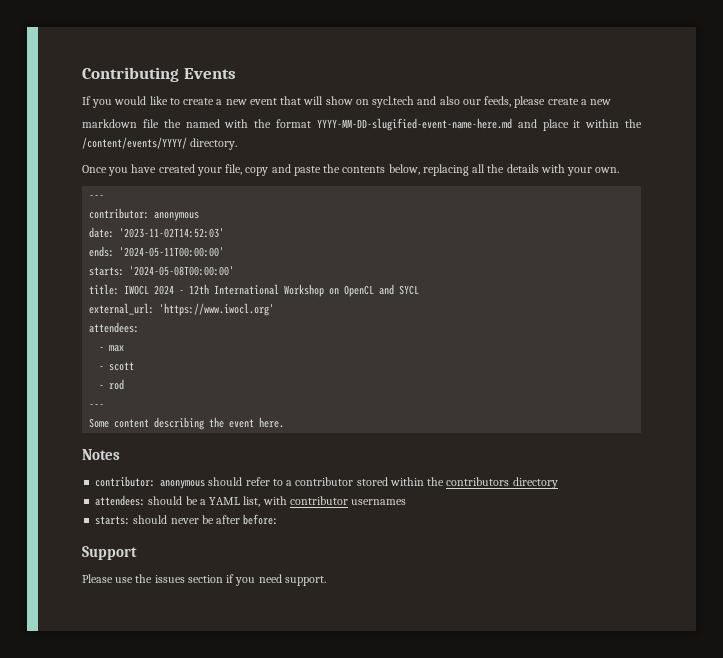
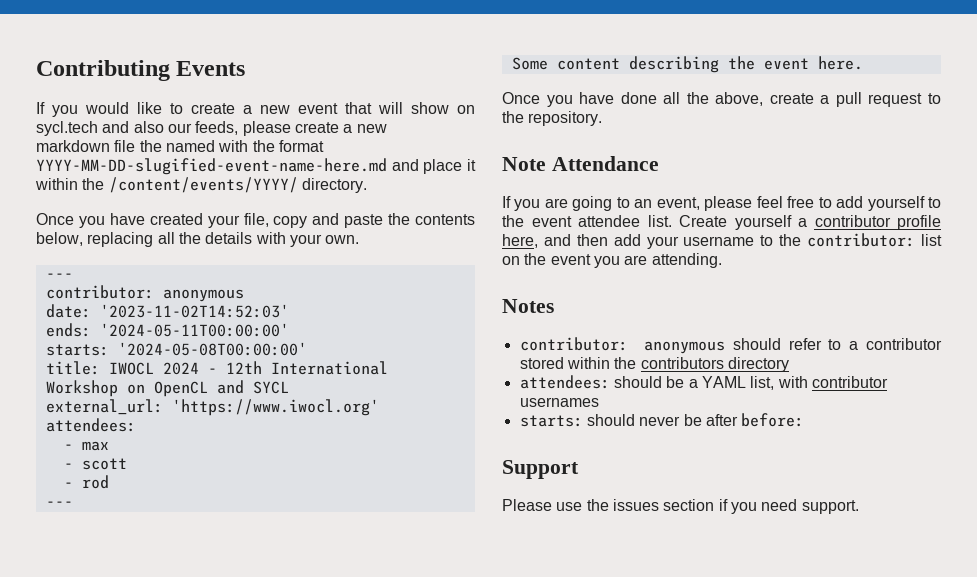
+ Once you have done all the above, create a pull request to the repository.
+ Note Attendance
+ If you are going to an event, please feel free to add yourself to the event attendee list. Create yourself a contributor profile here, and then add your username to the contributor: list on the event you are attending.

